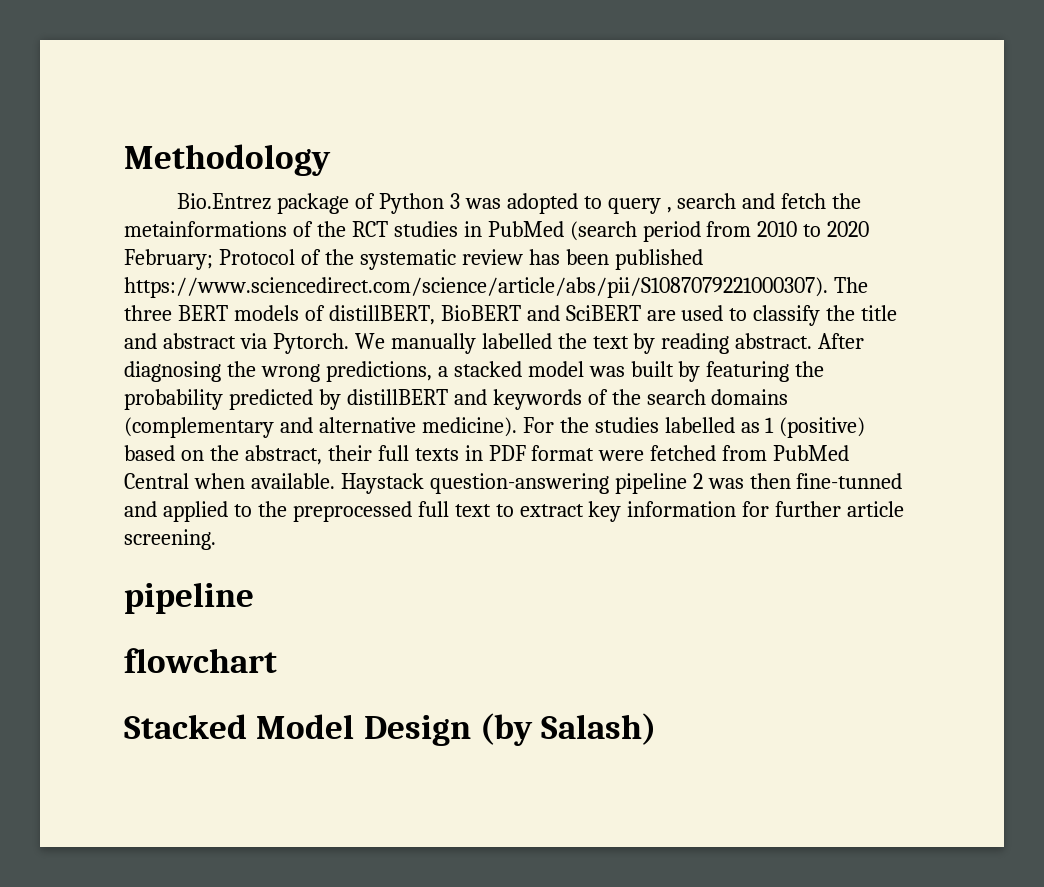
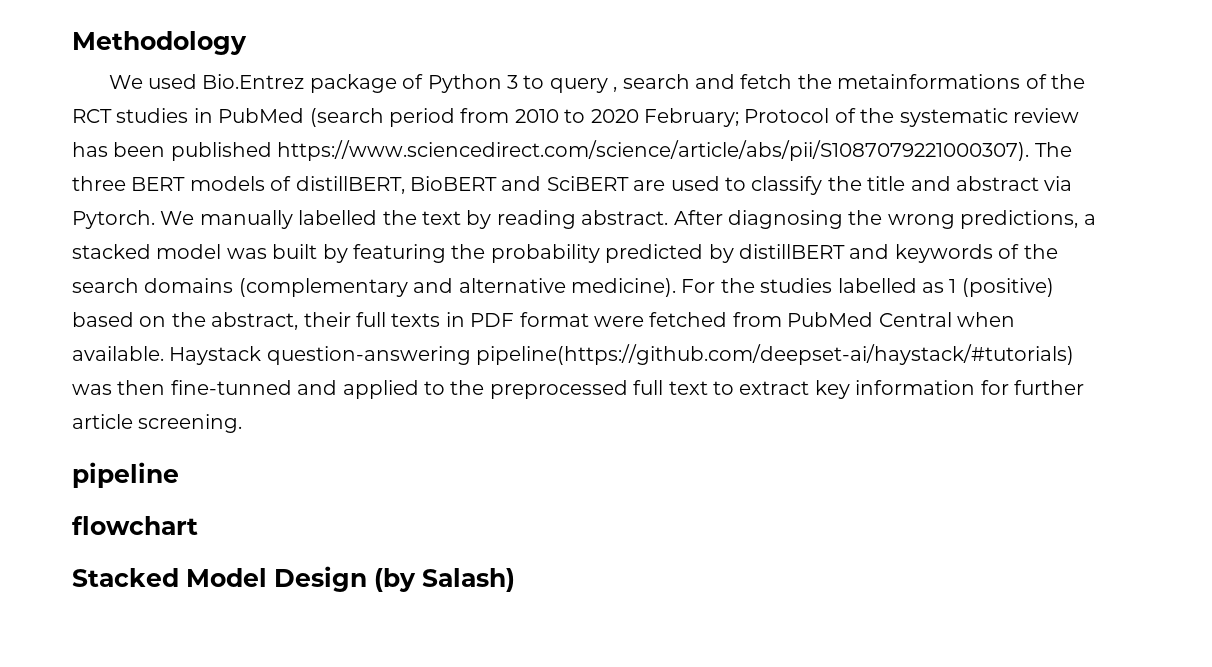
- Bio.Entrez package of Python 3 was adopted to query , search and fetch the metainformations of the RCT studies in PubMed (search period from 2010 to 2020 February; Protocol of the systematic review has been published https://www.sciencedirect.com/science/article/abs/pii/S1087079221000307). The three BERT models of distillBERT, BioBERT and SciBERT are used to classify the title and abstract via Pytorch.
+ We used Bio.Entrez package of Python 3 to query , search and fetch the metainformations of the RCT studies in PubMed (search period from 2010 to 2020 February; Protocol of the systematic review has been published https://www.sciencedirect.com/science/article/abs/pii/S1087079221000307). The three BERT models of distillBERT, BioBERT and SciBERT are used to classify the title and abstract via Pytorch.
- Haystack question-answering pipeline 2 was then fine-tunned and applied to the preprocessed full text to extract key information for further article screening.
+ Haystack question-answering pipeline(https://github.com/deepset-ai/haystack/#tutorials) was then fine-tunned and applied to the preprocessed full text to extract key information for further article screening.

